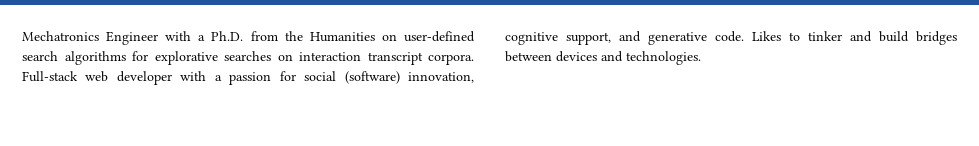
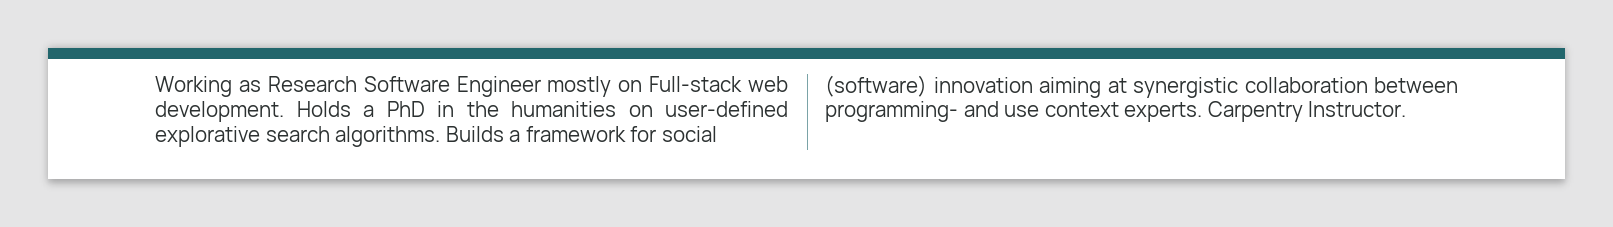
- Mechatronics Engineer with a Ph.D. from the Humanities on user-defined search algorithms for explorative searches on interaction transcript corpora. Full-stack web developer with a passion for social (software) innovation, cognitive support, and generative code. Likes to tinker and build bridges between devices and technologies.
+ Working as Research Software Engineer mostly on Full-stack web development. Holds a PhD in the humanities on user-defined explorative search algorithms. Builds a framework for social (software) innovation aiming at synergistic collaboration between programming- and use context experts. Carpentry Instructor.

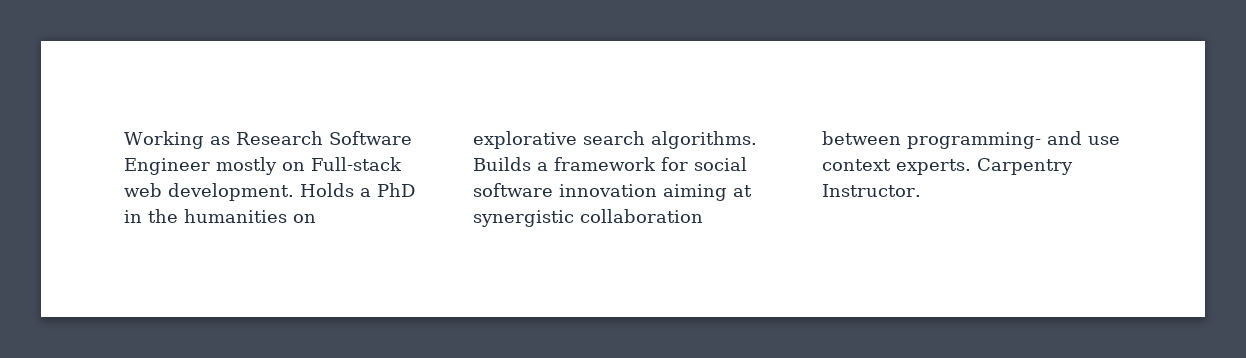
- Holds a PhD in the humanities on user-defined explorative search algorithms.
+ Holds a PhD in the humanities on explorative search algorithms.
- Builds a framework for social (software) innovation aiming at synergistic collaboration between programming- and use context experts.
+ Builds a framework for social software innovation aiming at synergistic collaboration between programming- and use context experts.

